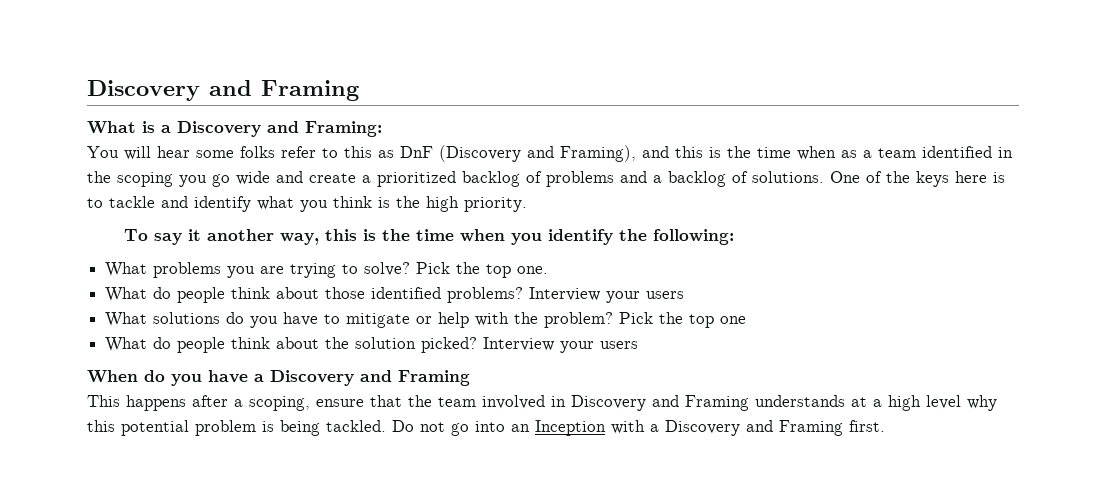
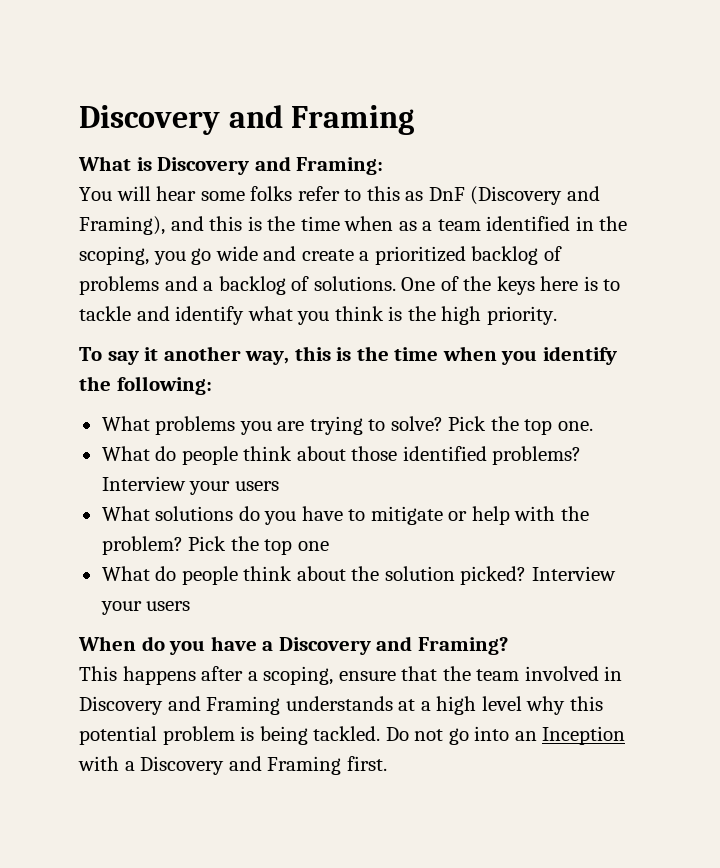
- What is a Discovery and Framing:
+ What is Discovery and Framing:
- You will hear some folks refer to this as DnF (Discovery and Framing), and this is the time when as a team identified in the scoping you go wide and create a prioritized backlog of problems and a backlog of solutions.
+ You will hear some folks refer to this as DnF (Discovery and Framing), and this is the time when as a team identified in the scoping, you go wide and create a prioritized backlog of problems and a backlog of solutions.
- When do you have a Discovery and Framing
+ When do you have a Discovery and Framing?

